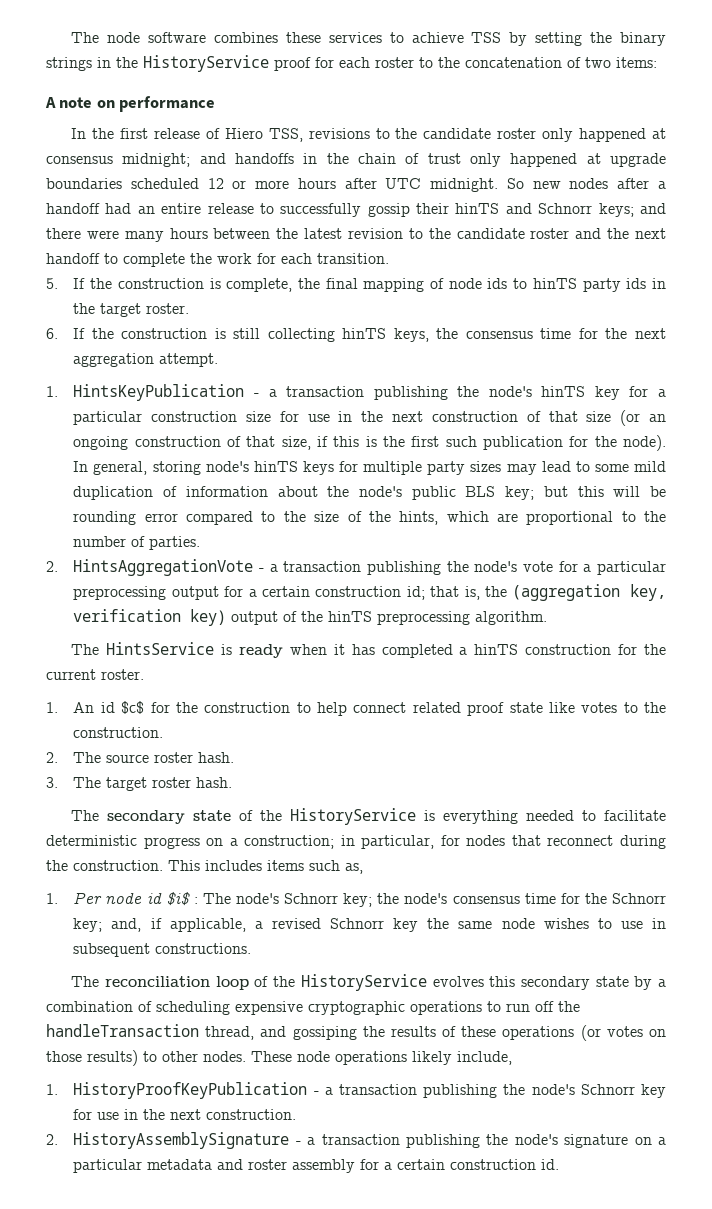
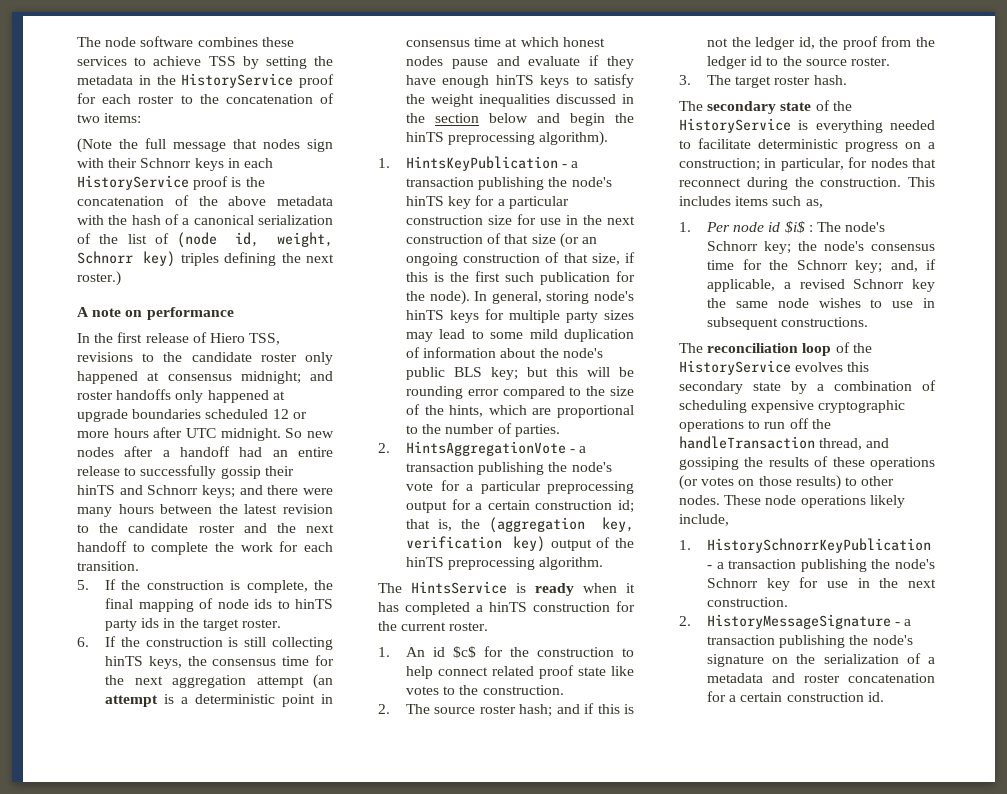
- The node software combines these services to achieve TSS by setting the binary strings in the HistoryService proof for each roster to the concatenation of two items:
+ The node software combines these services to achieve TSS by setting the metadata in the HistoryService proof for each roster to the concatenation of two items:
+ (Note the full message that nodes sign with their Schnorr keys in each HistoryService proof is the concatenation of the above metadata with the hash of a canonical serialization of the list of (node id, weight, Schnorr key) triples defining the next roster.)
- In the first release of Hiero TSS, revisions to the candidate roster only happened at consensus midnight; and handoffs in the chain of trust only happened at upgrade boundaries scheduled 12 or more hours after UTC midnight.
+ In the first release of Hiero TSS, revisions to the candidate roster only happened at consensus midnight; and roster handoffs only happened at upgrade boundaries scheduled 12 or more hours after UTC midnight.
- 6. If the construction is still collecting hinTS keys, the consensus time for the next aggregation attempt.
+ 6. If the construction is still collecting hinTS keys, the consensus time for the next aggregation attempt (an attempt is a deterministic point in consensus time at which honest nodes pause and evaluate if they have enough hinTS keys to satisfy the weight inequalities discussed in the section below and begin the hinTS preprocessing algorithm).
- 2. The source roster hash.
+ 2. The source roster hash; and if this is not the ledger id, the proof from the ledger id to the source roster.
- 1. HistoryProofKeyPublication - a transaction publishing the node's Schnorr key for use in the next construction.
+ 1. HistorySchnorrKeyPublication - a transaction publishing the node's Schnorr key for use in the next construction.
- 2. HistoryAssemblySignature - a transaction publishing the node's signature on a particular metadata and roster assembly for a certain construction id.
+ 2. HistoryMessageSignature - a transaction publishing the node's signature on the serialization of a metadata and roster concatenation for a certain construction id.

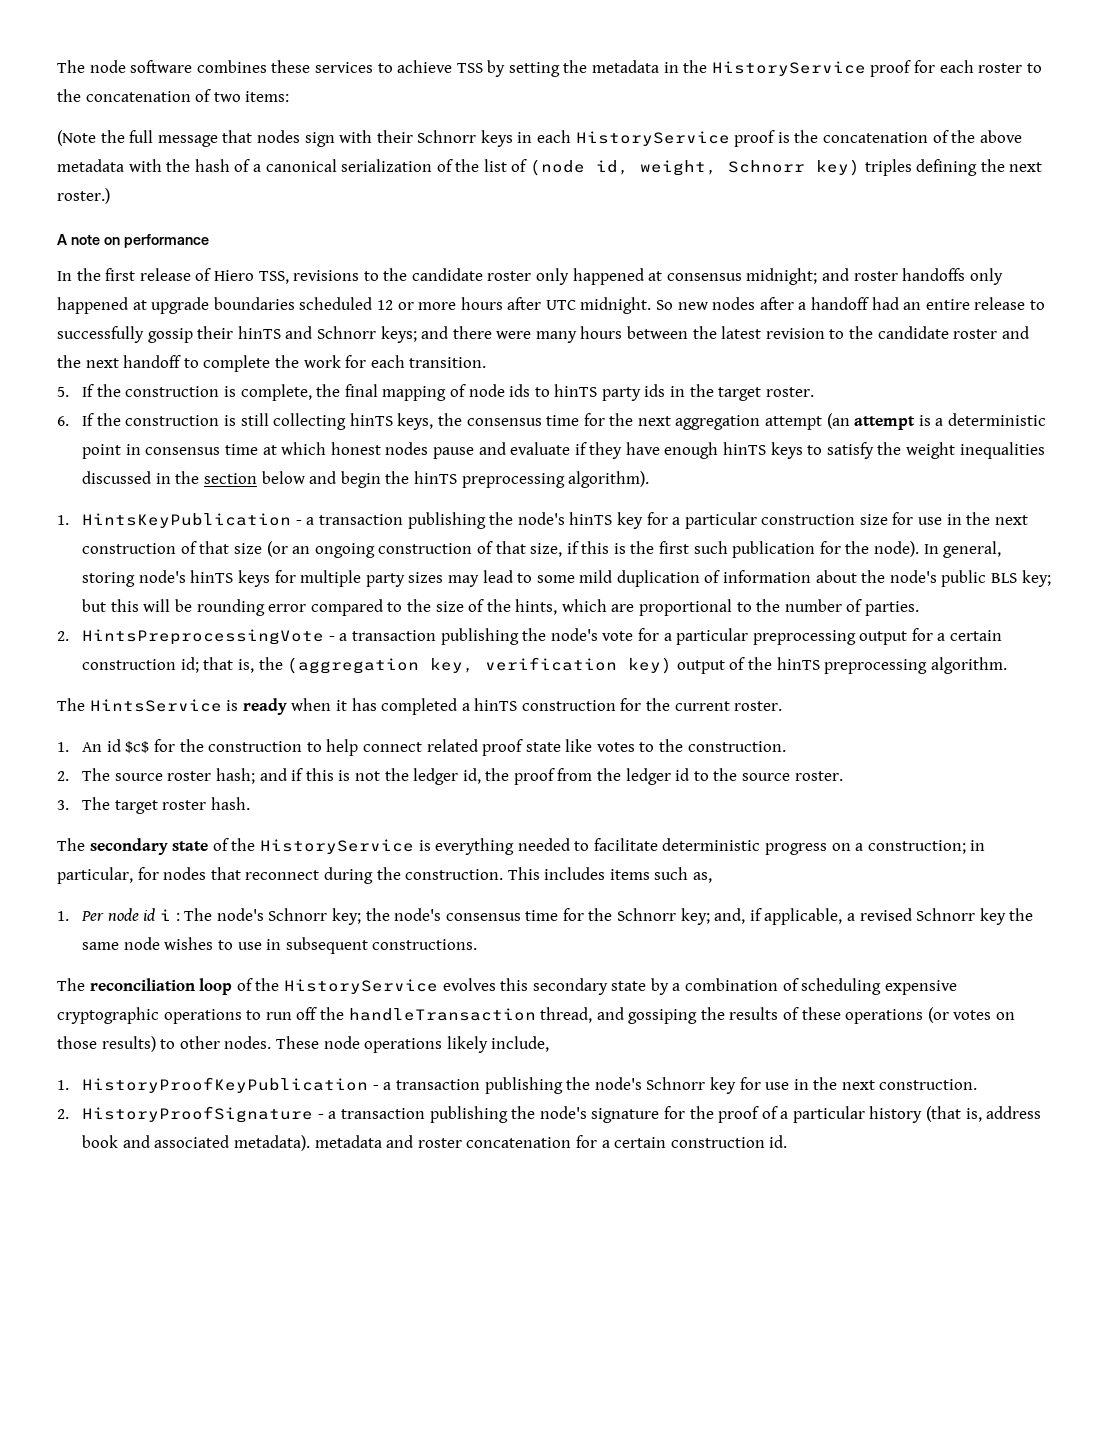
- 2. HintsAggregationVote - a transaction publishing the node's vote for a particular preprocessing output for a certain construction id; that is, the (aggregation key, verification key) output of the hinTS preprocessing algorithm.
+ 2. HintsPreprocessingVote - a transaction publishing the node's vote for a particular preprocessing output for a certain construction id; that is, the (aggregation key, verification key) output of the hinTS preprocessing algorithm.
- 1. Per node id $i$ : The node's Schnorr key; the node's consensus time for the Schnorr key; and, if applicable, a revised Schnorr key the same node wishes to use in subsequent constructions.
+ 1. Per node id i : The node's Schnorr key; the node's consensus time for the Schnorr key; and, if applicable, a revised Schnorr key the same node wishes to use in subsequent constructions.
- 1. HistorySchnorrKeyPublication - a transaction publishing the node's Schnorr key for use in the next construction.
+ 1. HistoryProofKeyPublication - a transaction publishing the node's Schnorr key for use in the next construction.
- 2. HistoryMessageSignature - a transaction publishing the node's signature on the serialization of a metadata and roster concatenation for a certain construction id.
+ 2. HistoryProofSignature - a transaction publishing the node's signature for the proof of a particular history (that is, address book and associated metadata). metadata and roster concatenation for a certain construction id.

